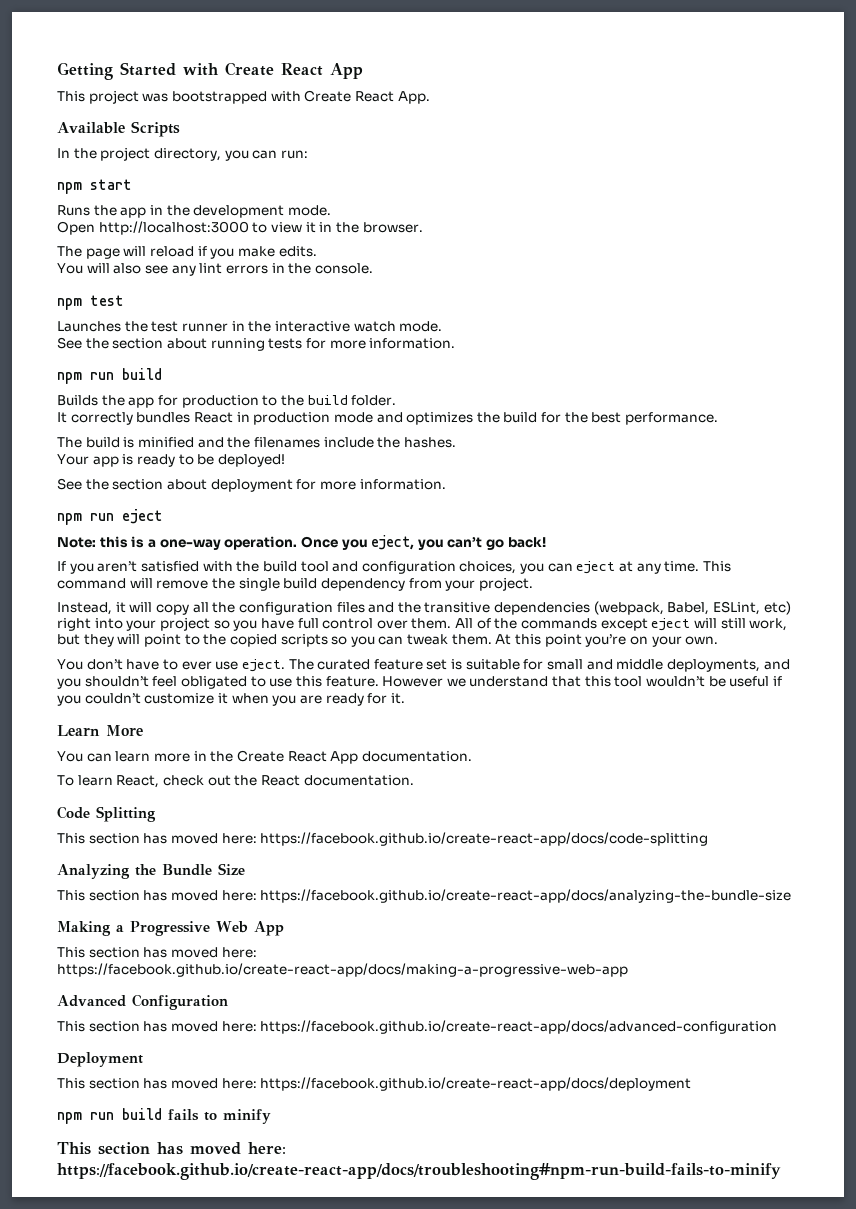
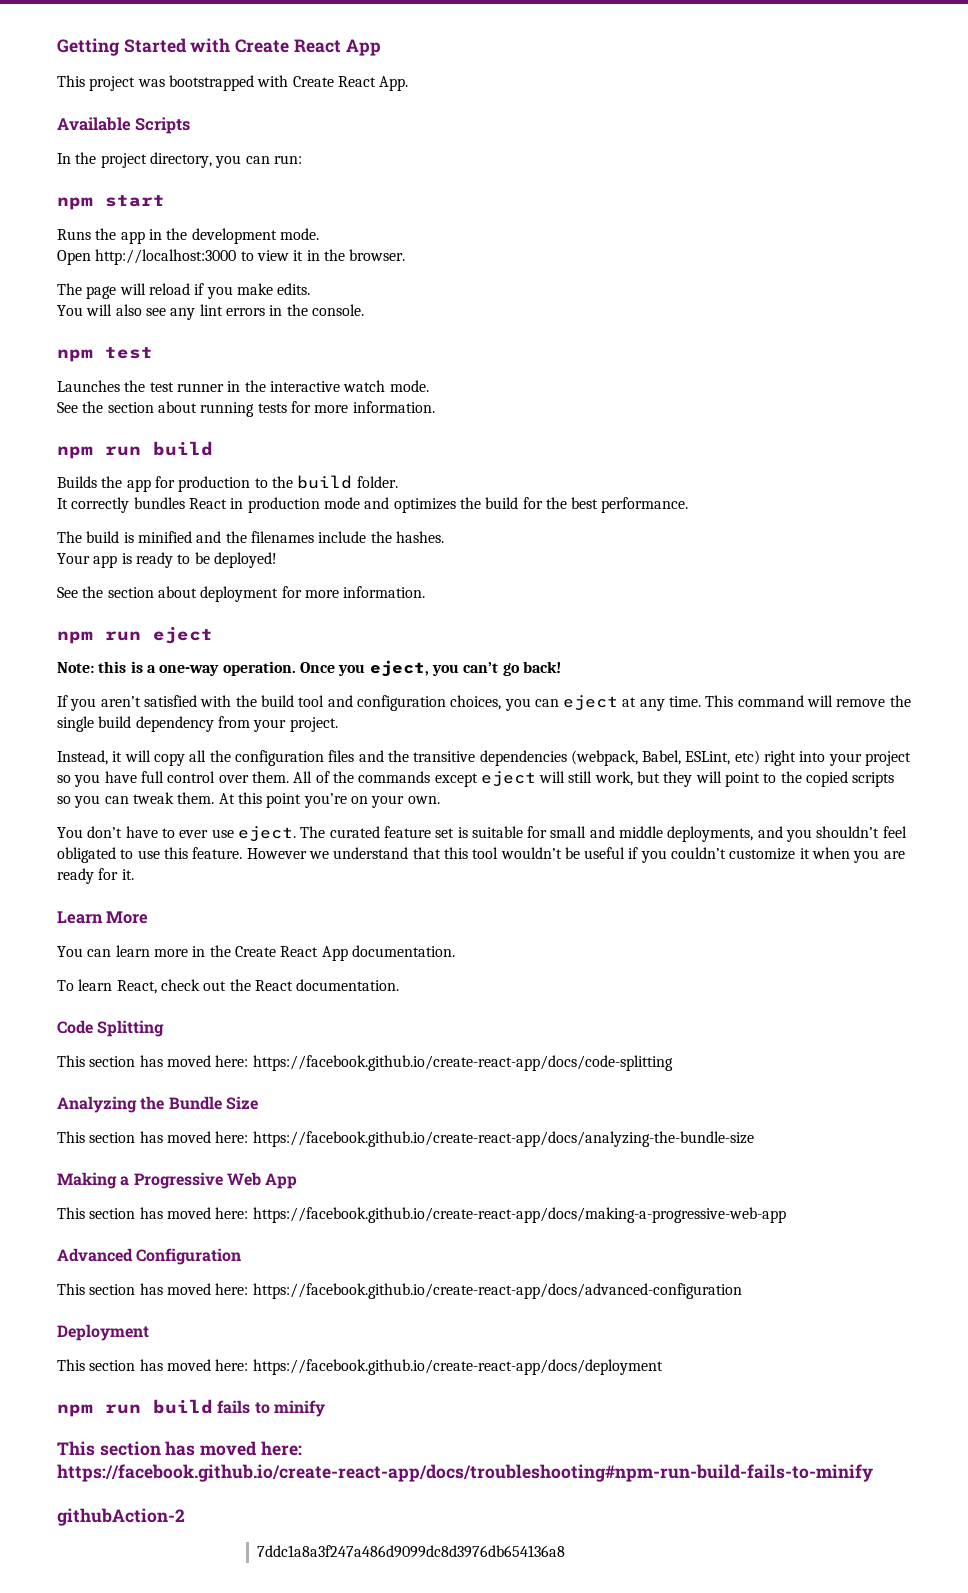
+ githubAction-2
+ 7ddc1a8a3f247a486d9099dc8d3976db654136a8

